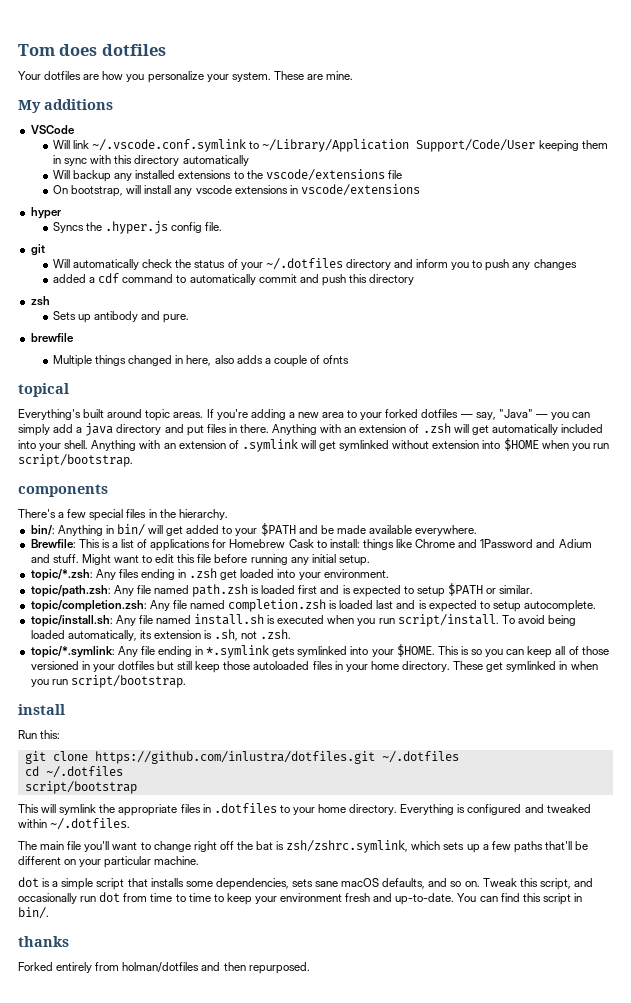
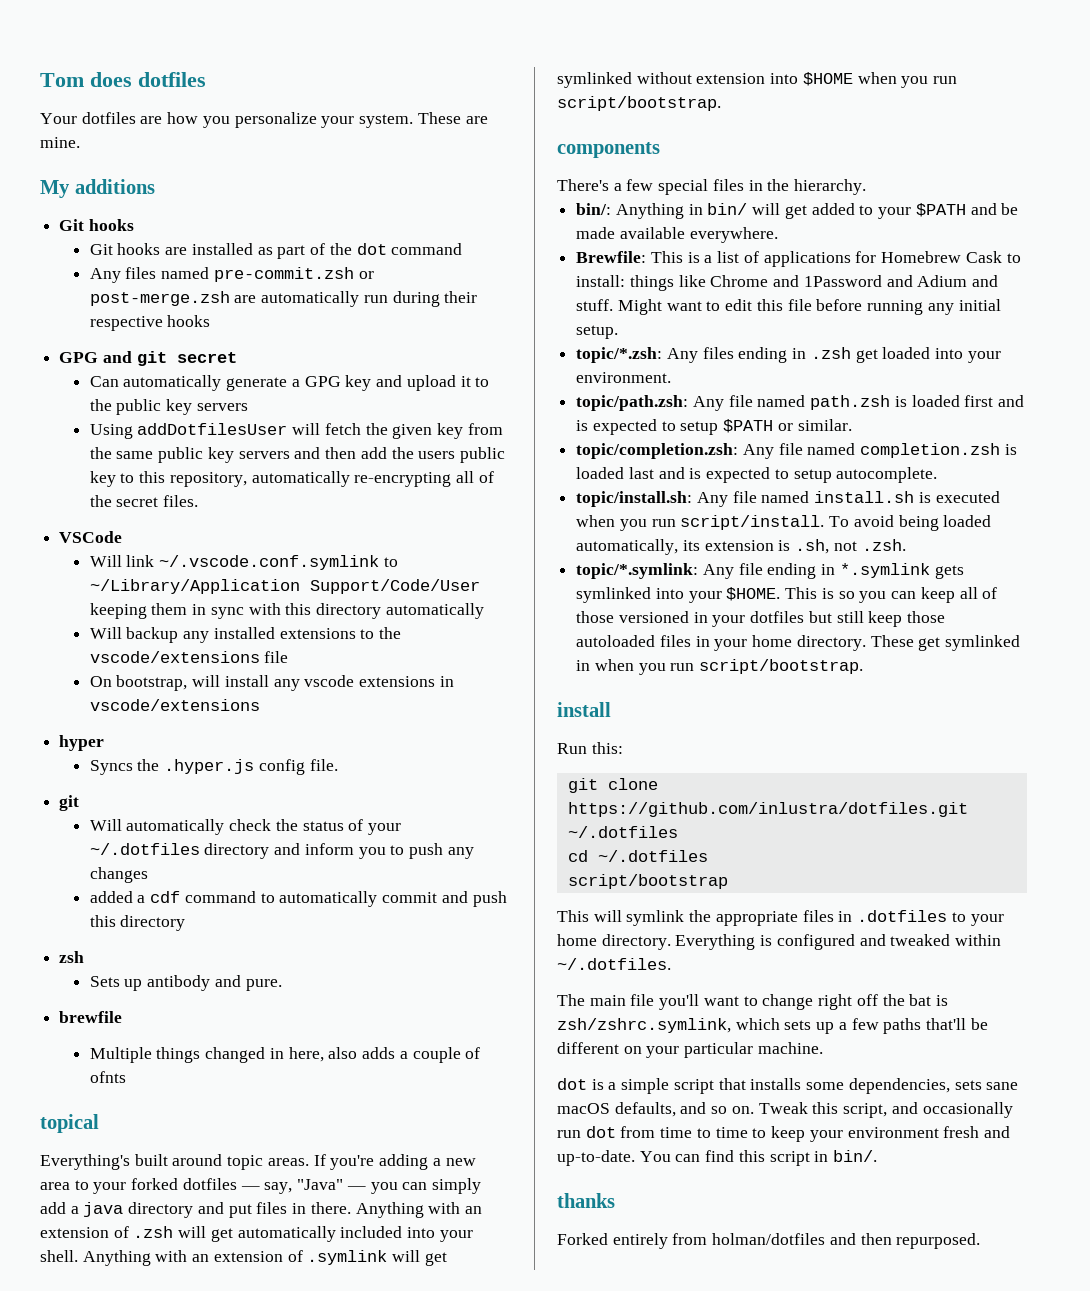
  My additions
+ Git hooks
+ Git hooks are installed as part of the dot command
+ Any files named pre-commit.zsh or post-merge.zsh are automatically run during their respective hooks
+ GPG and git secret
+ Can automatically generate a GPG key and upload it to the public key servers
+ Using addDotfilesUser will fetch the given key from the same public key servers and then add the users public key to this repository, automatically re-encrypting all of the secret files.

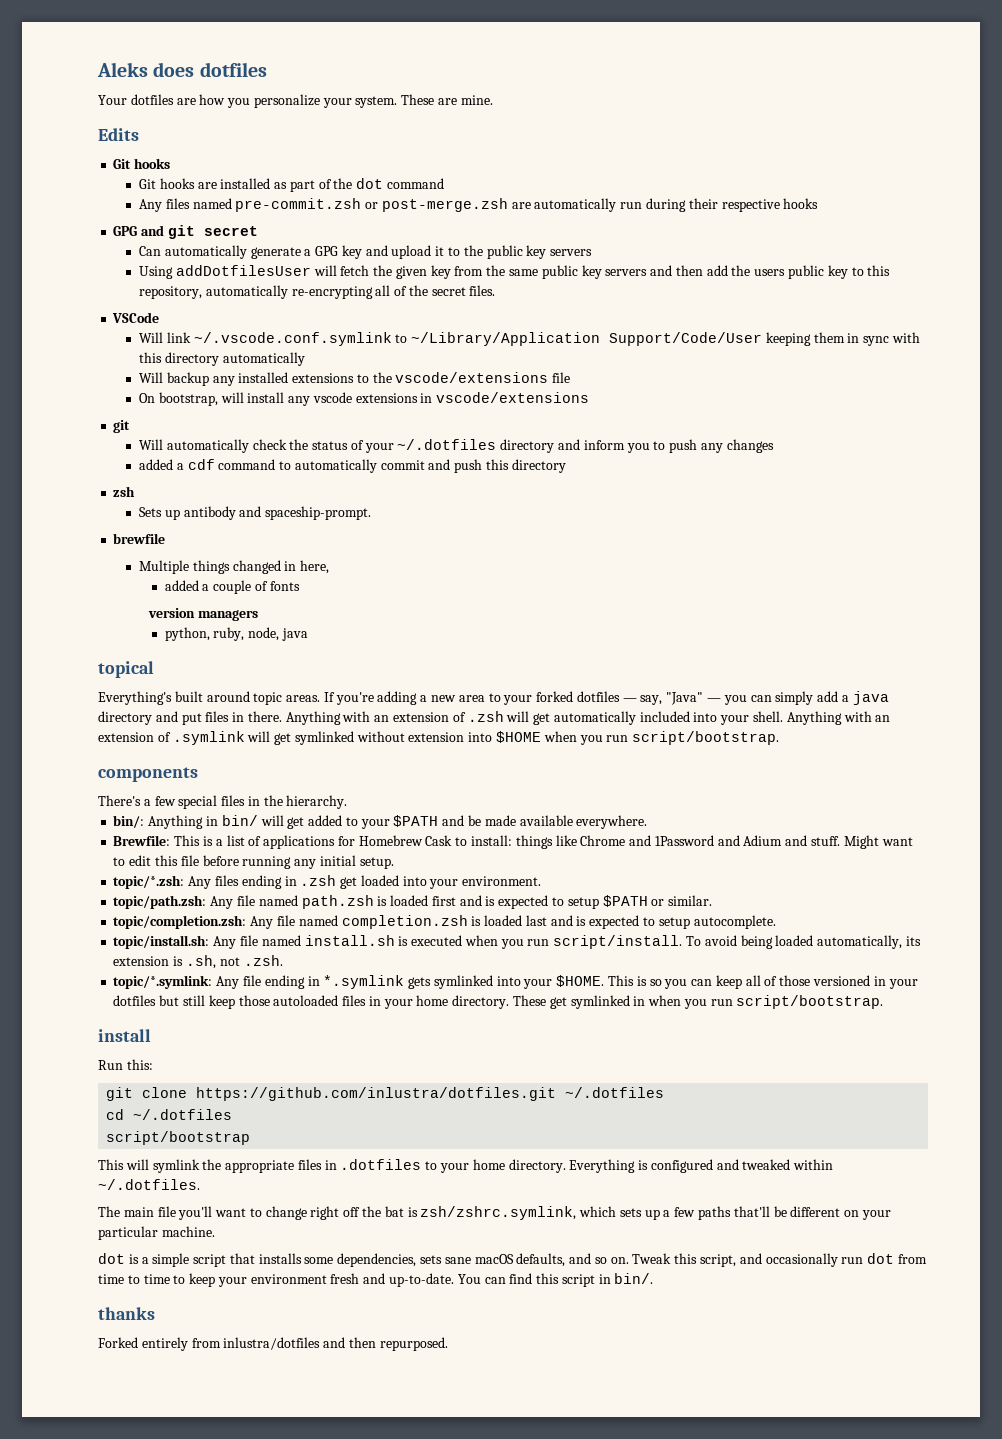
- Tom does dotfiles
+ Aleks does dotfiles
- My additions
+ Edits
- hyper
- Syncs the .hyper.js config file.
- Sets up antibody and pure.
+ Sets up antibody and spaceship-prompt.
- Multiple things changed in here, also adds a couple of ofnts
+ Multiple things changed in here,
+ added a couple of fonts
+ version managers
+ python, ruby, node, java
- Forked entirely from holman/dotfiles and then repurposed.
+ Forked entirely from inlustra/dotfiles and then repurposed.

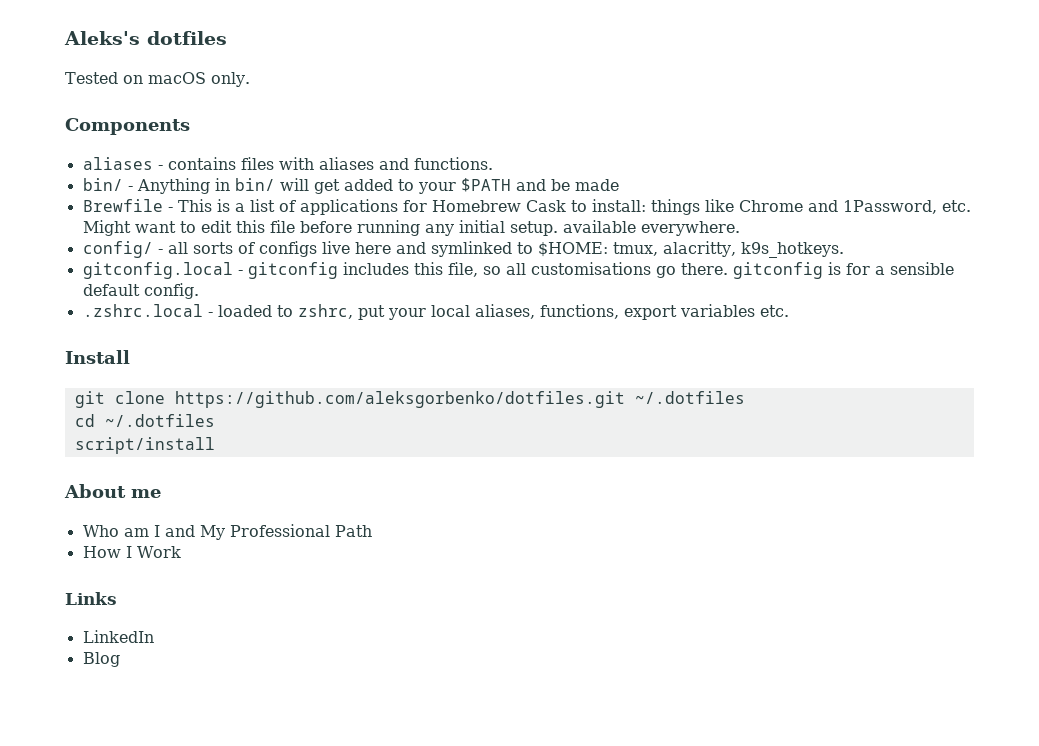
- Aleks does dotfiles
+ Aleks's dotfiles
- Your dotfiles are how you personalize your system. These are mine.
- Edits
- Git hooks
- Git hooks are installed as part of the dot command
- Any files named pre-commit.zsh or post-merge.zsh are automatically run during their respective hooks
- GPG and git secret
- Can automatically generate a GPG key and upload it to the public key servers
- Using addDotfilesUser will fetch the given key from the same public key servers and then add the users public key to this repository, automatically re-encrypting all of the secret files.
- VSCode
- Will link ~/.vscode.conf.symlink to ~/Library/Application Support/Code/User keeping them in sync with this directory automatically
- Will backup any installed extensions to the vscode/extensions file
- On bootstrap, will install any vscode extensions in vscode/extensions
- git
- Will automatically check the status of your ~/.dotfiles directory and inform you to push any changes
- added a cdf command to automatically commit and push this directory
- zsh
- Sets up antibody and spaceship-prompt.
- brewfile
- Multiple things changed in here,
- added a couple of fonts
- version managers
- python, ruby, node, java
- topical
- Everything's built around topic areas. If you're adding a new area to your forked dotfiles — say, "Java" — you can simply add a java directory and put files in there. Anything with an extension of .zsh will get automatically included into your shell. Anything with an extension of .symlink will get symlinked without extension into $HOME when you run script/bootstrap.
- components
- There's a few special files in the hierarchy.
- bin/: Anything in bin/ will get added to your $PATH and be made available everywhere.
- Brewfile: This is a list of applications for Homebrew Cask to install: things like Chrome and 1Password and Adium and stuff. Might want to edit this file before running any initial setup.
- topic/*.zsh: Any files ending in .zsh get loaded into your environment.
- topic/path.zsh: Any file named path.zsh is loaded first and is expected to setup $PATH or similar.
- topic/completion.zsh: Any file named completion.zsh is loaded last and is expected to setup autocomplete.
- topic/install.sh: Any file named install.sh is executed when you run script/install. To avoid being loaded automatically, its extension is .sh, not .zsh.
- topic/*.symlink: Any file ending in *.symlink gets symlinked into your $HOME. This is so you can keep all of those versioned in your dotfiles but still keep those autoloaded files in your home directory. These get symlinked in when you run script/bootstrap.
- install
- Run this:
+ Tested on macOS only.
+ Components
+ aliases - contains files with aliases and functions.
+ bin/ - Anything in bin/ will get added to your $PATH and be made
+ Brewfile - This is a list of applications for Homebrew Cask to install: things like Chrome and 1Password, etc. Might want to edit this file before running any initial setup. available everywhere.
+ config/ - all sorts of configs live here and symlinked to $HOME: tmux, alacritty, k9s_hotkeys.
+ gitconfig.local - gitconfig includes this file, so all customisations go there. gitconfig is for a sensible default config.
+ .zshrc.local - loaded to zshrc, put your local aliases, functions, export variables etc.
+ Install
- git clone https://github.com/inlustra/dotfiles.git ~/.dotfiles
+ git clone https://github.com/aleksgorbenko/dotfiles.git ~/.dotfiles
- script/bootstrap
- This will symlink the appropriate files in .dotfiles to your home directory. Everything is configured and tweaked within ~/.dotfiles.
- The main file you'll want to change right off the bat is zsh/zshrc.symlink, which sets up a few paths that'll be different on your particular machine.
- dot is a simple script that installs some dependencies, sets sane macOS defaults, and so on. Tweak this script, and occasionally run dot from time to time to keep your environment fresh and up-to-date. You can find this script in bin/.
- thanks
- Forked entirely from inlustra/dotfiles and then repurposed.
+ script/install
+ About me
+ Who am I and My Professional Path
+ How I Work
+ Links
+ LinkedIn
+ Blog

